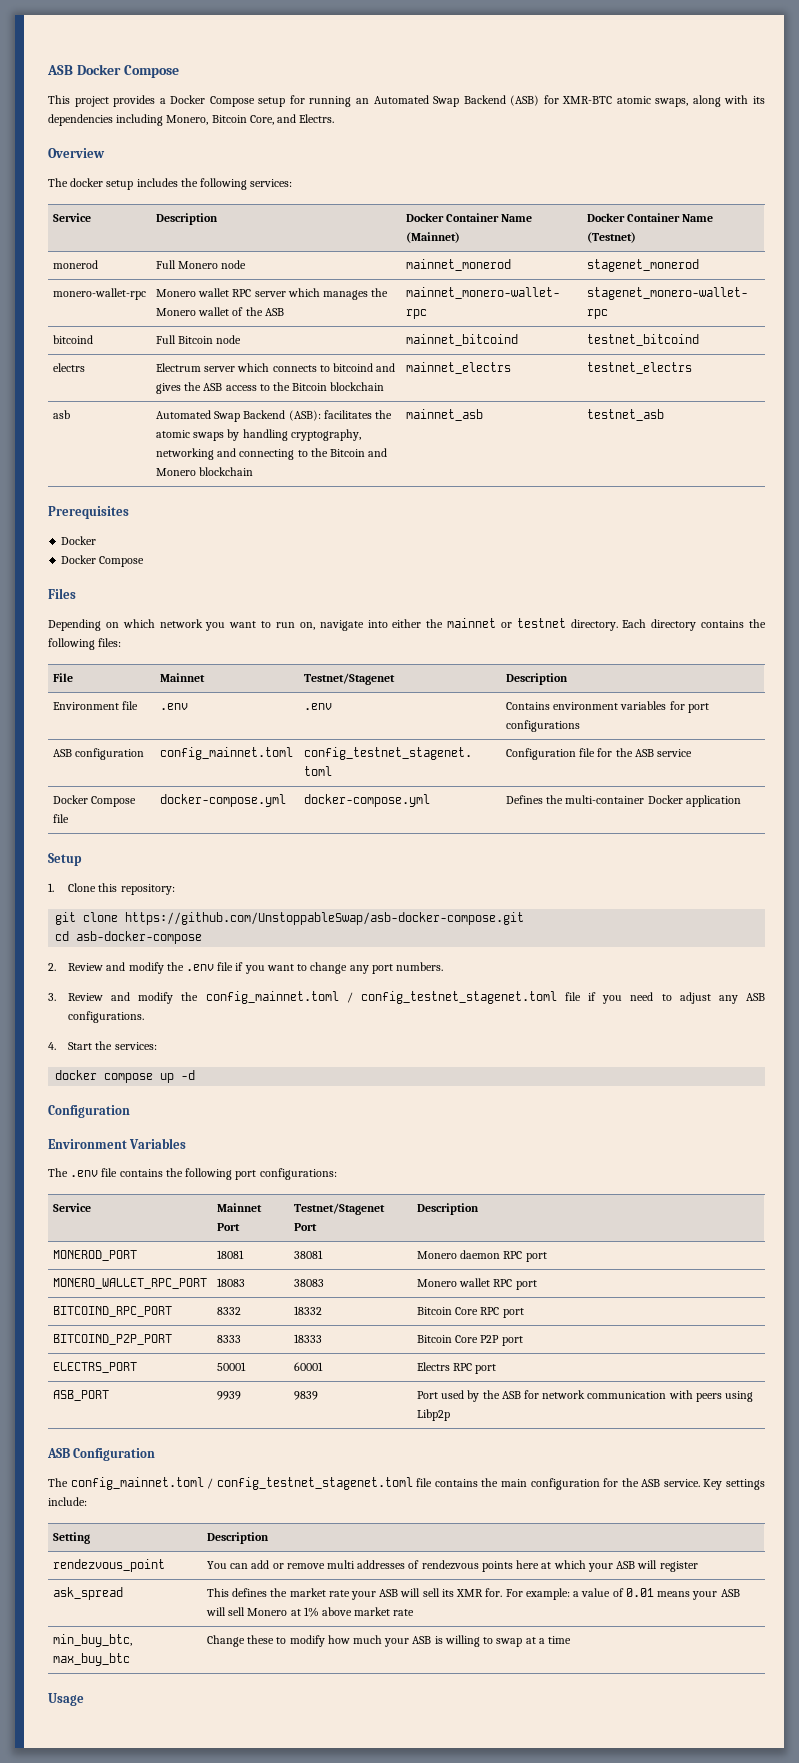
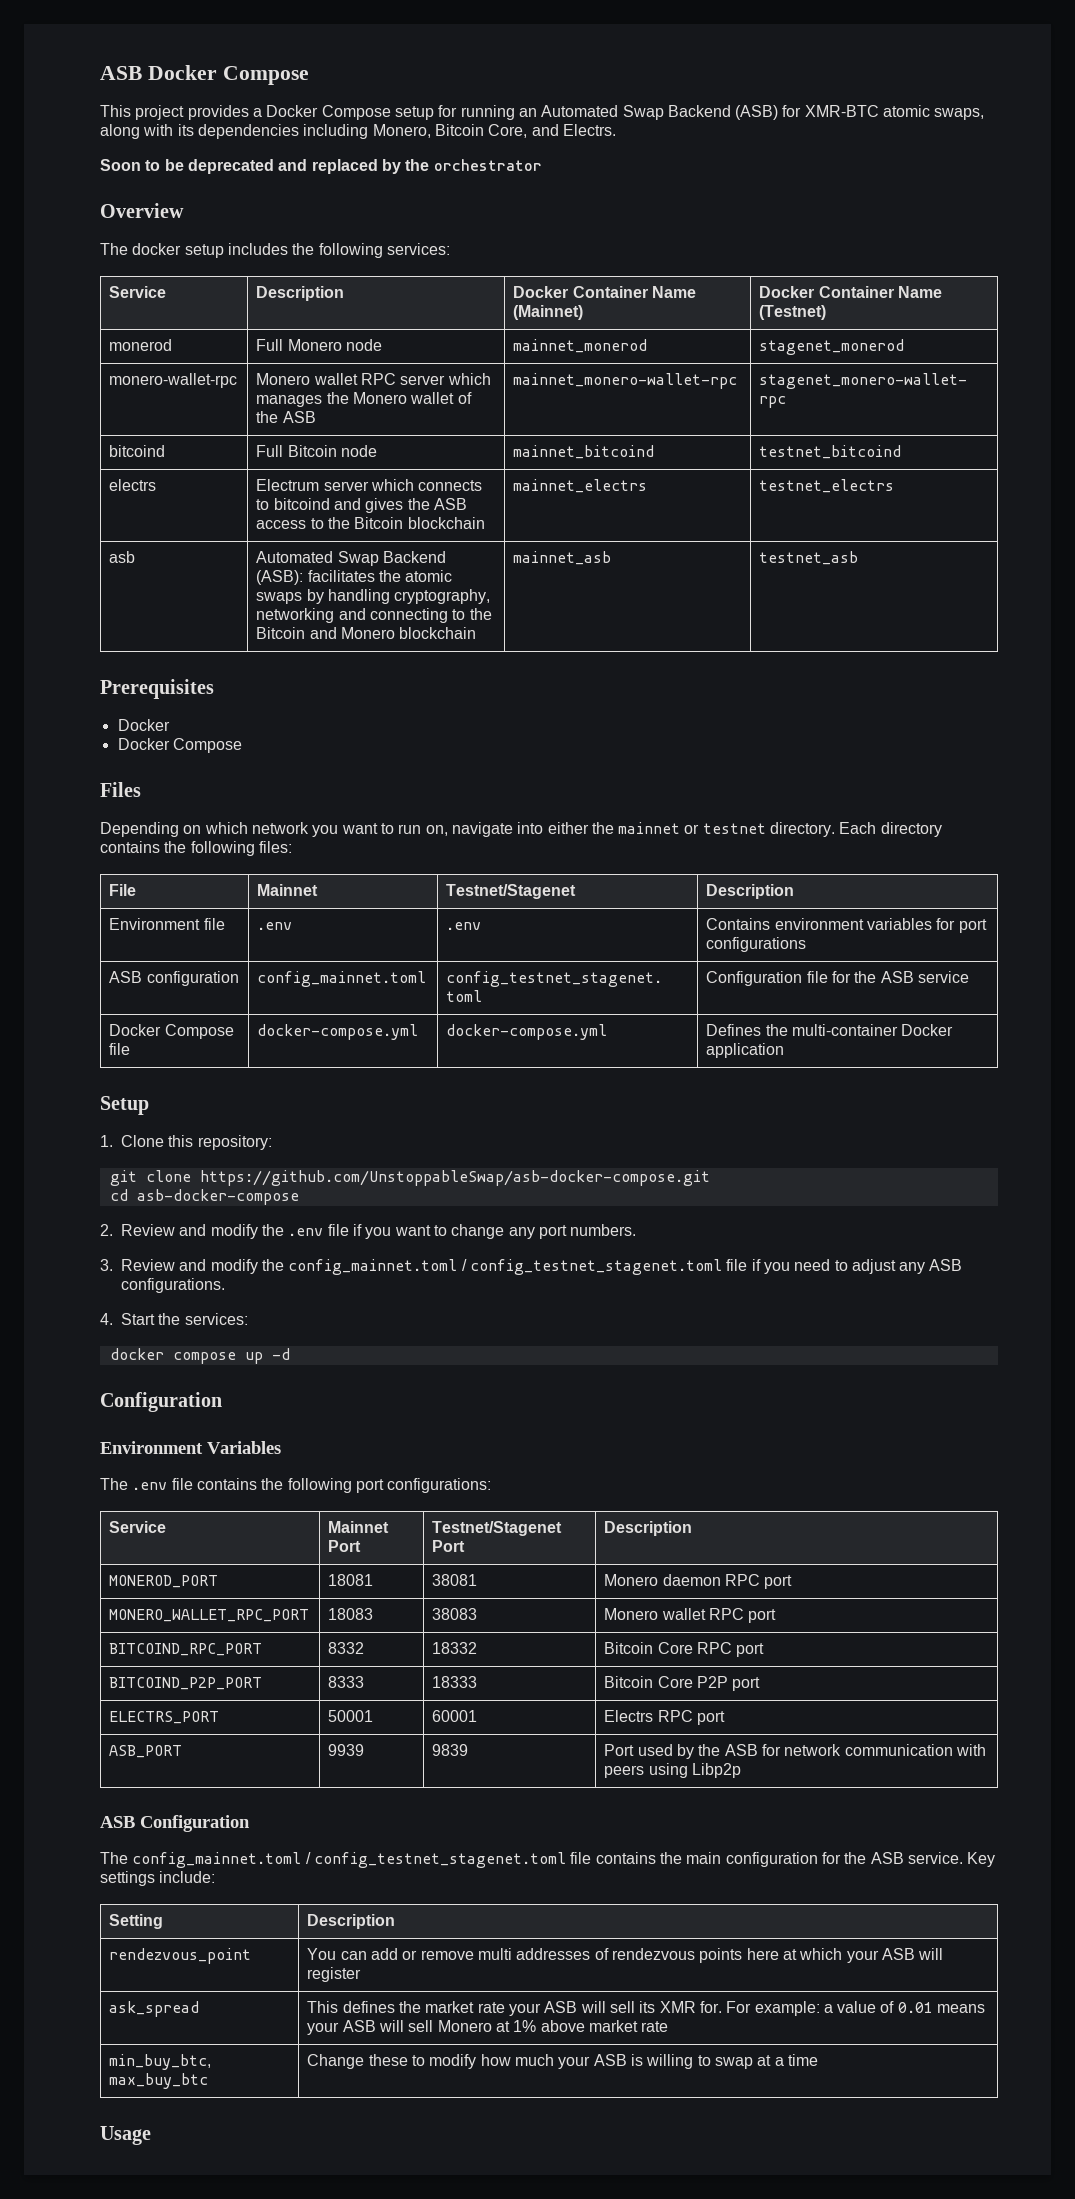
+ Soon to be deprecated and replaced by the orchestrator

